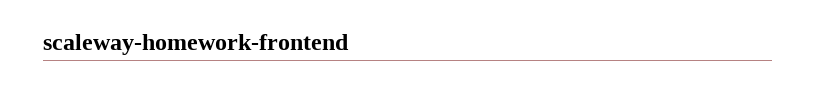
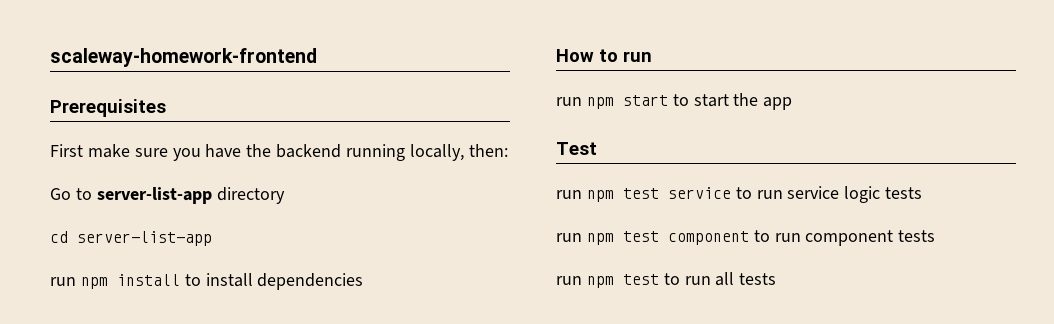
+ Prerequisites
+ First make sure you have the backend running locally, then:
+ Go to server-list-app directory
+ cd server-list-app
+ run npm install to install dependencies
+ How to run
+ run npm start to start the app
+ Test
+ run npm test service to run service logic tests
+ run npm test component to run component tests
+ run npm test to run all tests

